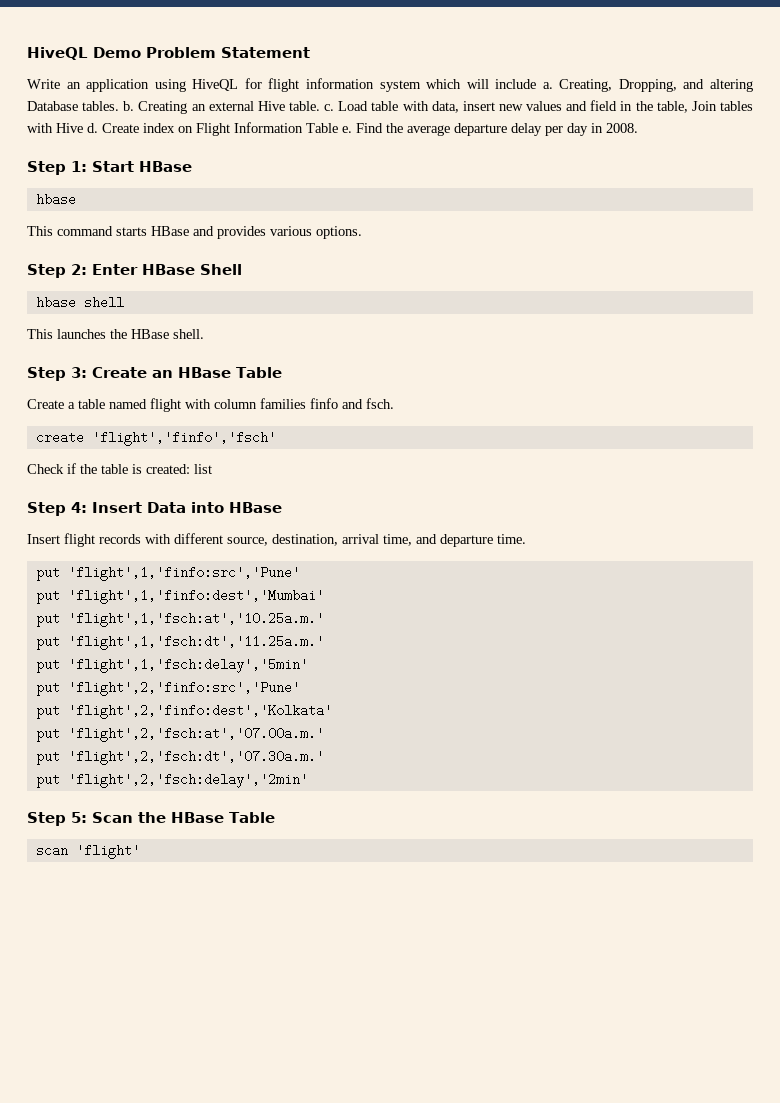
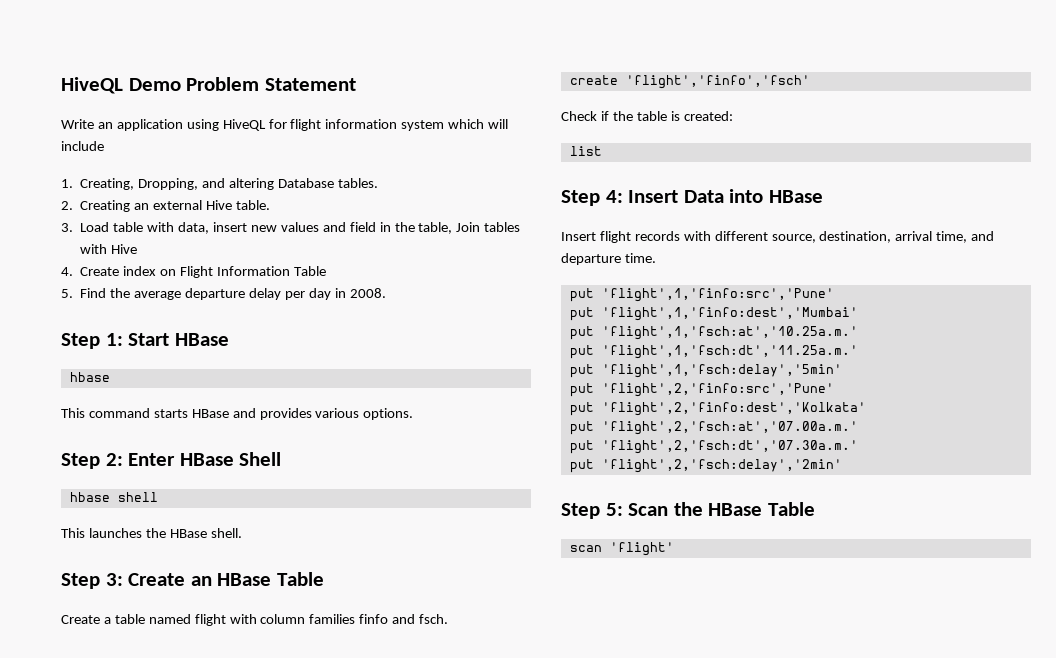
- Write an application using HiveQL for flight information system which will include a. Creating, Dropping, and altering Database tables. b. Creating an external Hive table. c. Load table with data, insert new values and field in the table, Join tables with Hive d. Create index on Flight Information Table e. Find the average departure delay per day in 2008.
+ Write an application using HiveQL for flight information system which will include
+ 1. Creating, Dropping, and altering Database tables.
+ 2. Creating an external Hive table.
+ 3. Load table with data, insert new values and field in the table, Join tables with Hive
+ 4. Create index on Flight Information Table
+ 5. Find the average departure delay per day in 2008.
- Check if the table is created: list
+ Check if the table is created:
+ list

